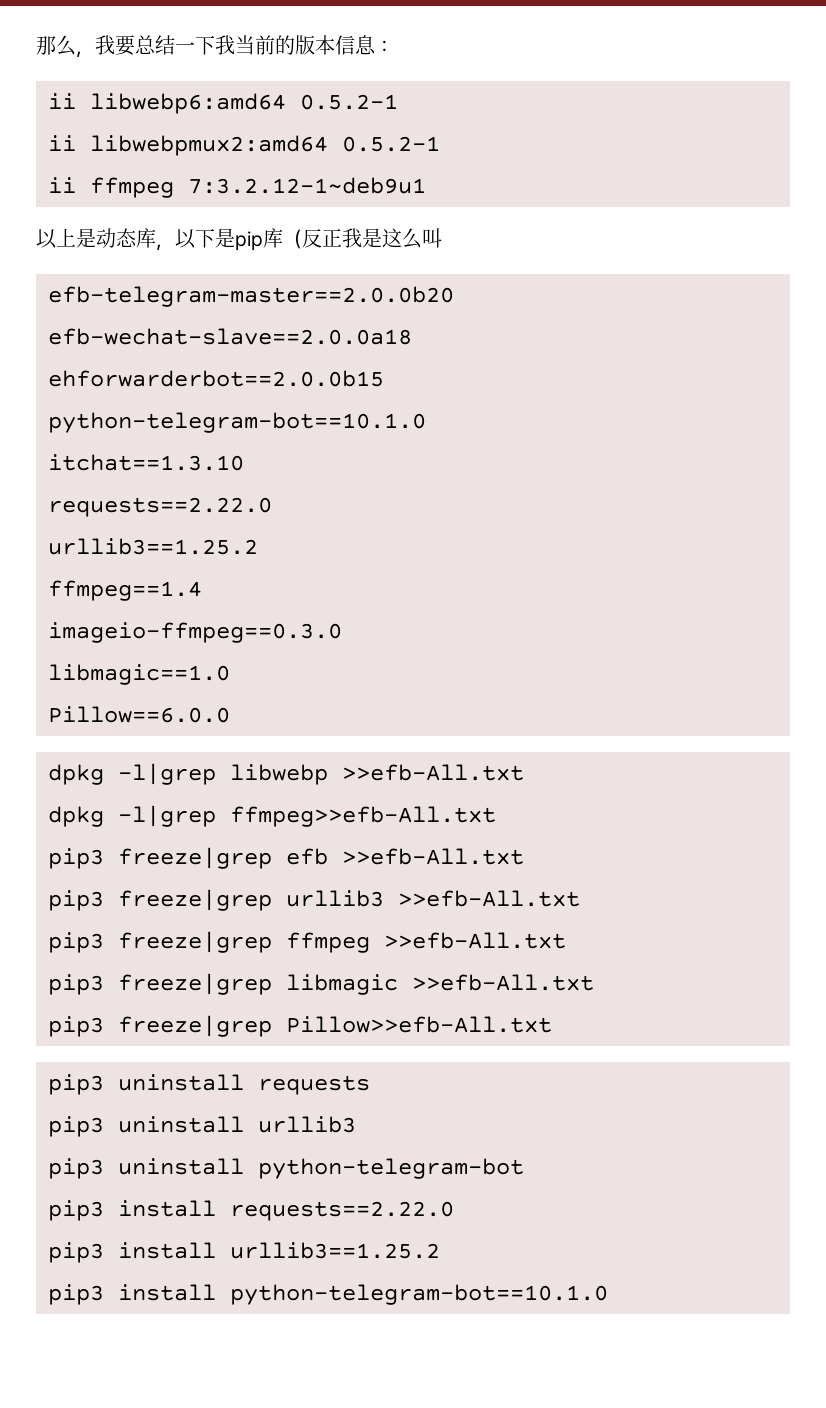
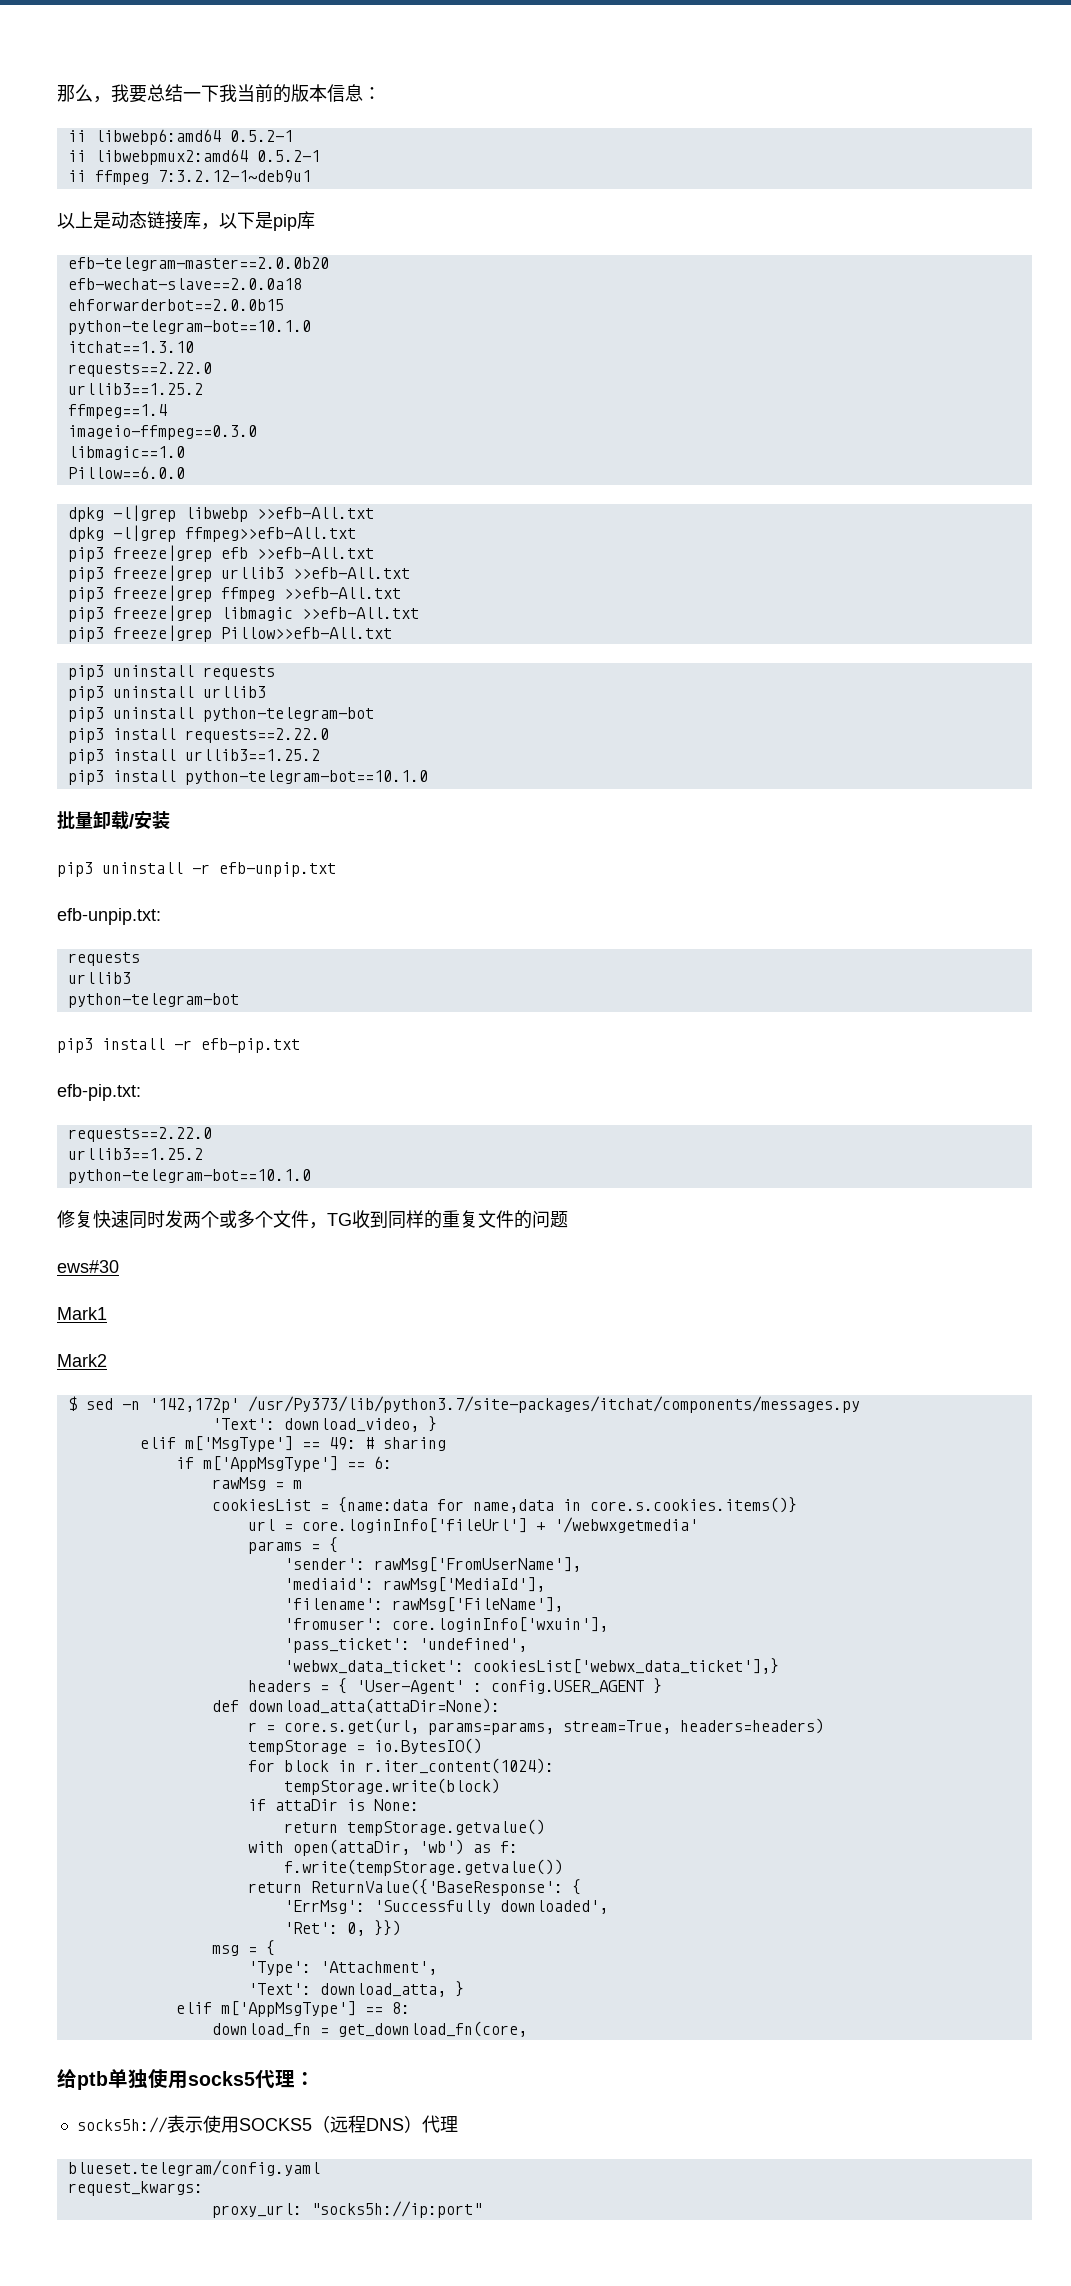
- 以上是动态库，以下是pip库（反正我是这么叫
+ 以上是动态链接库，以下是pip库
+ 批量卸载/安装
+ pip3 uninstall -r efb-unpip.txt
+ efb-unpip.txt:
+ requests
+ urllib3
+ python-telegram-bot
+ pip3 install -r efb-pip.txt
+ efb-pip.txt:
+ requests==2.22.0
+ urllib3==1.25.2
+ python-telegram-bot==10.1.0
+ 修复快速同时发两个或多个文件，TG收到同样的重复文件的问题
+ ews#30
+ Mark1
+ Mark2
+ $ sed -n '142,172p' /usr/Py373/lib/python3.7/site-packages/itchat/components/messages.py
+ 'Text': download_video, }
+ elif m['MsgType'] == 49: # sharing
+ if m['AppMsgType'] == 6:
+ rawMsg = m
+ cookiesList = {name:data for name,data in core.s.cookies.items()}
+ url = core.loginInfo['fileUrl'] + '/webwxgetmedia'
+ params = {
+ 'sender': rawMsg['FromUserName'],
+ 'mediaid': rawMsg['MediaId'],
+ 'filename': rawMsg['FileName'],
+ 'fromuser': core.loginInfo['wxuin'],
+ 'pass_ticket': 'undefined',
+ 'webwx_data_ticket': cookiesList['webwx_data_ticket'],}
+ headers = { 'User-Agent' : config.USER_AGENT }
+ def download_atta(attaDir=None):
+ r = core.s.get(url, params=params, stream=True, headers=headers)
+ tempStorage = io.BytesIO()
+ for block in r.iter_content(1024):
+ tempStorage.write(block)
+ if attaDir is None:
+ return tempStorage.getvalue()
+ with open(attaDir, 'wb') as f:
+ f.write(tempStorage.getvalue())
+ return ReturnValue({'BaseResponse': {
+ 'ErrMsg': 'Successfully downloaded',
+ 'Ret': 0, }})
+ msg = {
+ 'Type': 'Attachment',
+ 'Text': download_atta, }
+ elif m['AppMsgType'] == 8:
+ download_fn = get_download_fn(core,
+ 给ptb单独使用socks5代理：
+ socks5h://表示使用SOCKS5（远程DNS）代理
+ blueset.telegram/config.yaml
+ request_kwargs:
+ proxy_url: "socks5h://ip:port"

